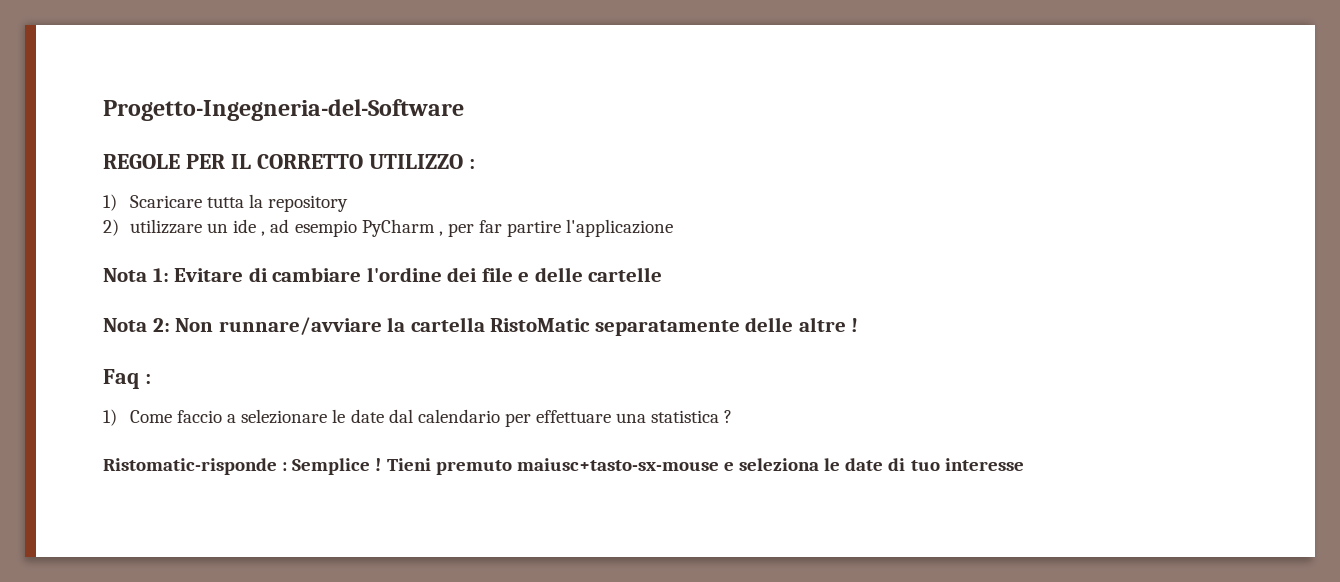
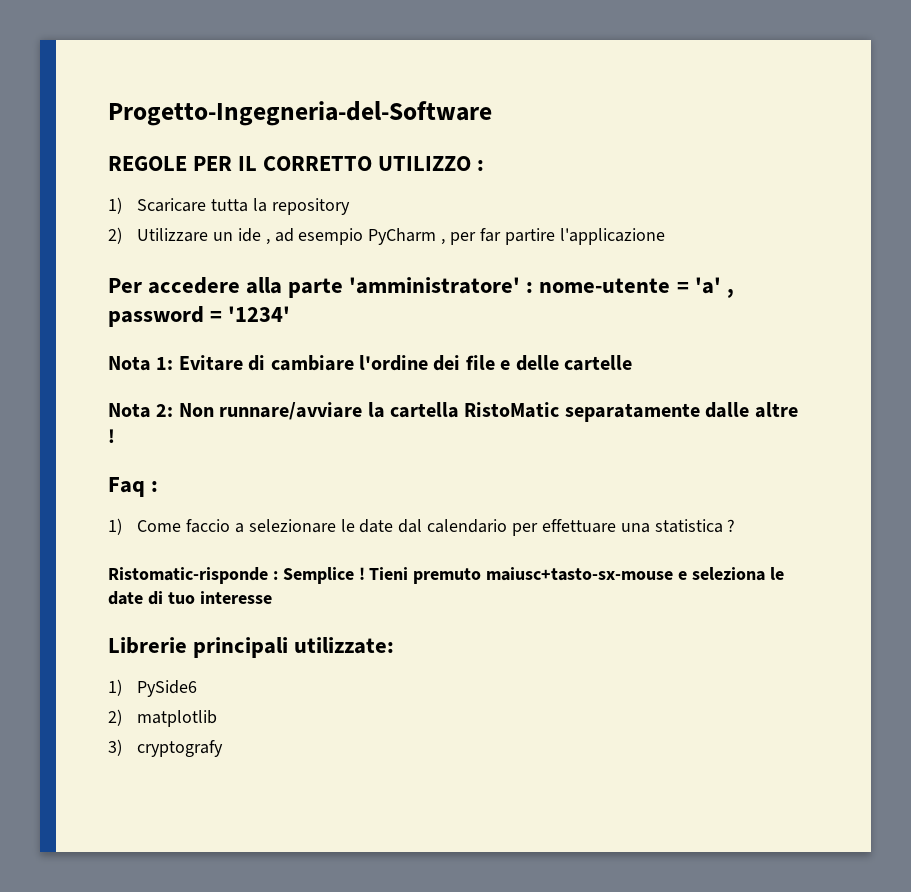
- 2) utilizzare un ide , ad esempio PyCharm , per far partire l'applicazione
+ 2) Utilizzare un ide , ad esempio PyCharm , per far partire l'applicazione
+ Per accedere alla parte 'amministratore' : nome-utente = 'a' , password = '1234'
- Nota 2: Non runnare/avviare la cartella RistoMatic separatamente delle altre !
+ Nota 2: Non runnare/avviare la cartella RistoMatic separatamente dalle altre !
+ Librerie principali utilizzate:
+ 1) PySide6
+ 2) matplotlib
+ 3) cryptografy

